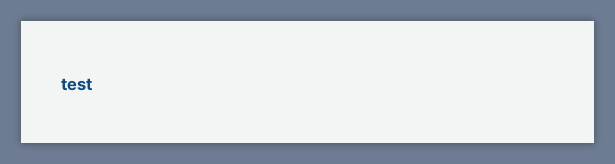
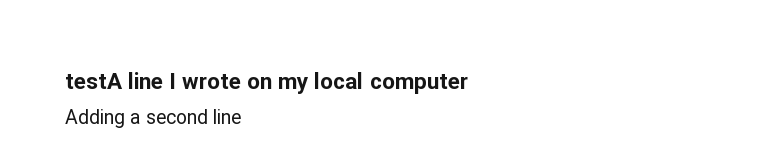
- test
+ testA line I wrote on my local computer
+ Adding a second line

